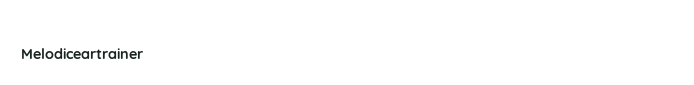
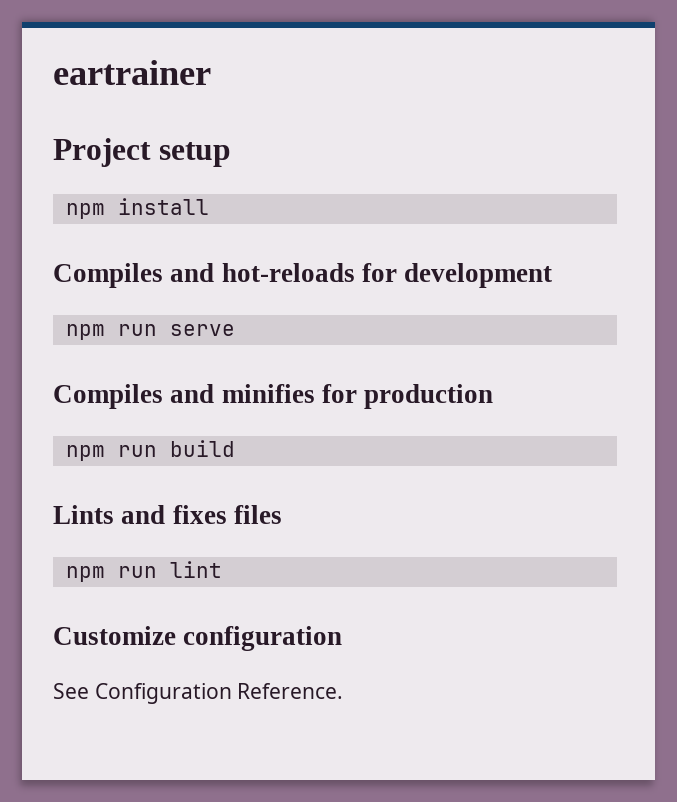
- Melodiceartrainer
+ eartrainer
+ Project setup
+ npm install
+ Compiles and hot-reloads for development
+ npm run serve
+ Compiles and minifies for production
+ npm run build
+ Lints and fixes files
+ npm run lint
+ Customize configuration
+ See Configuration Reference.

